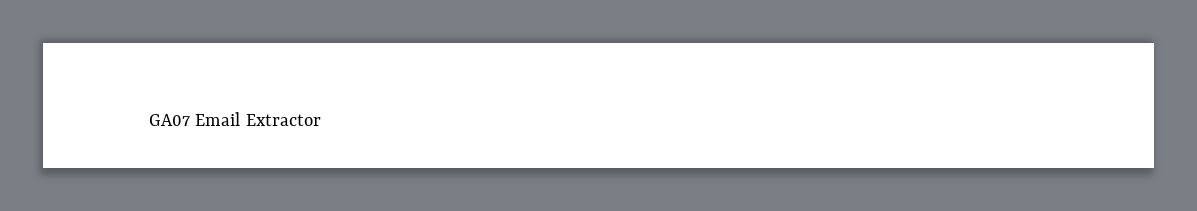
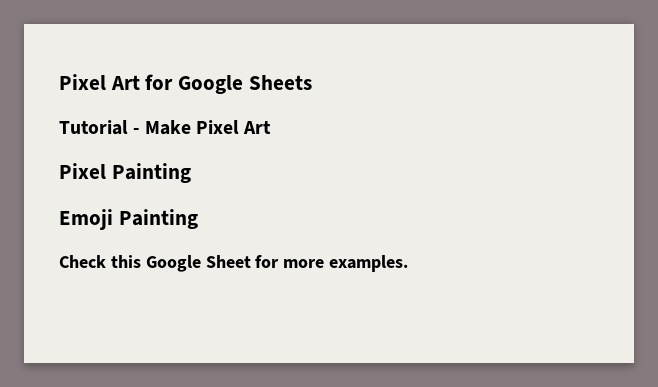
- GA07 Email Extractor
+ Pixel Art for Google Sheets
+ Tutorial - Make Pixel Art
+ Pixel Painting
+ Emoji Painting
+ Check this Google Sheet for more examples.

